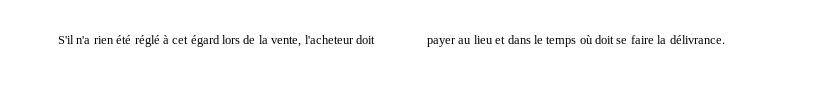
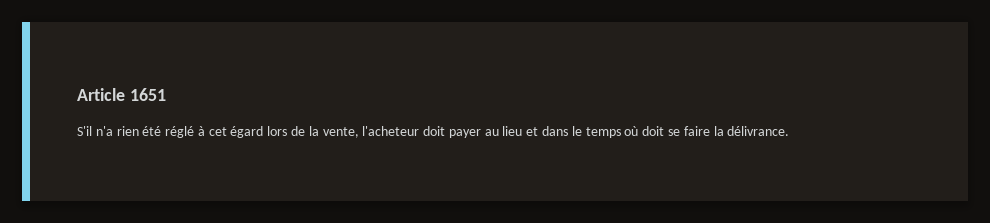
+ Article 1651

